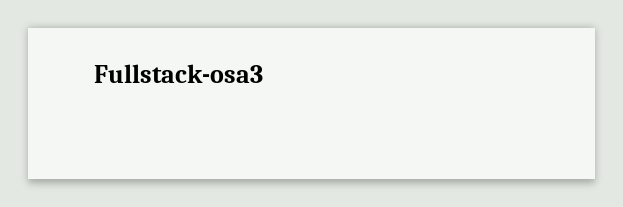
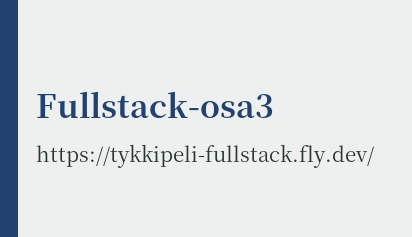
+ https://tykkipeli-fullstack.fly.dev/

